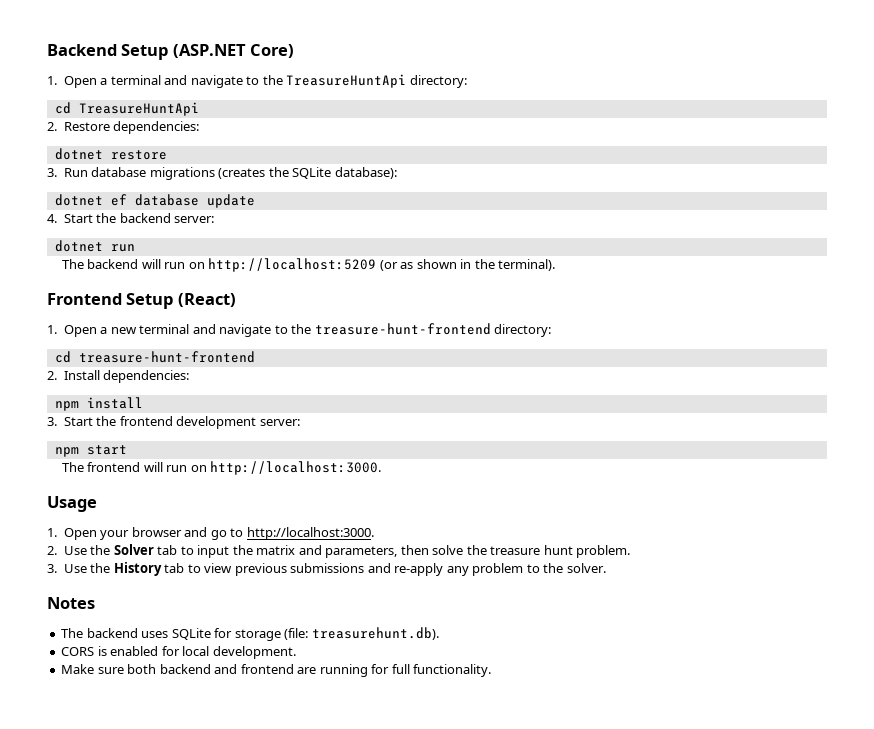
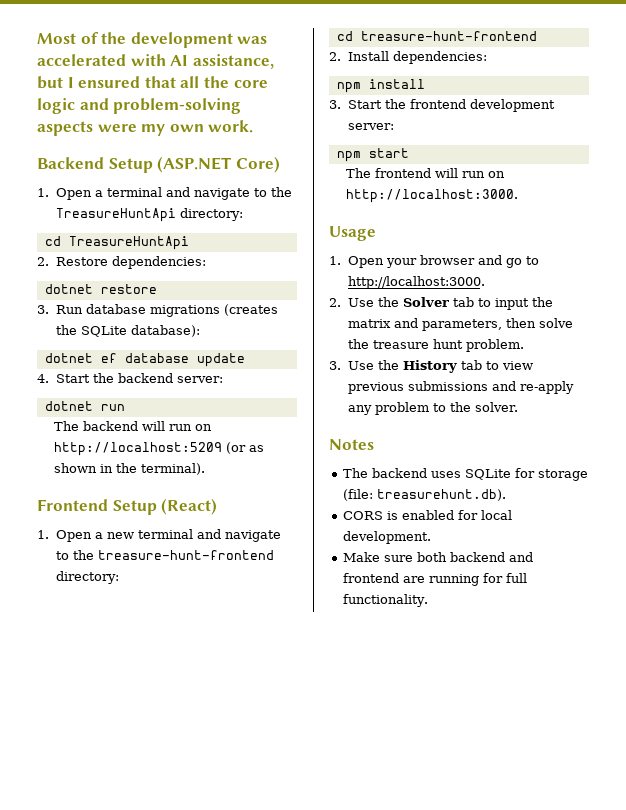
+ Most of the development was accelerated with AI assistance, but I ensured that all the core logic and problem-solving aspects were my own work.

